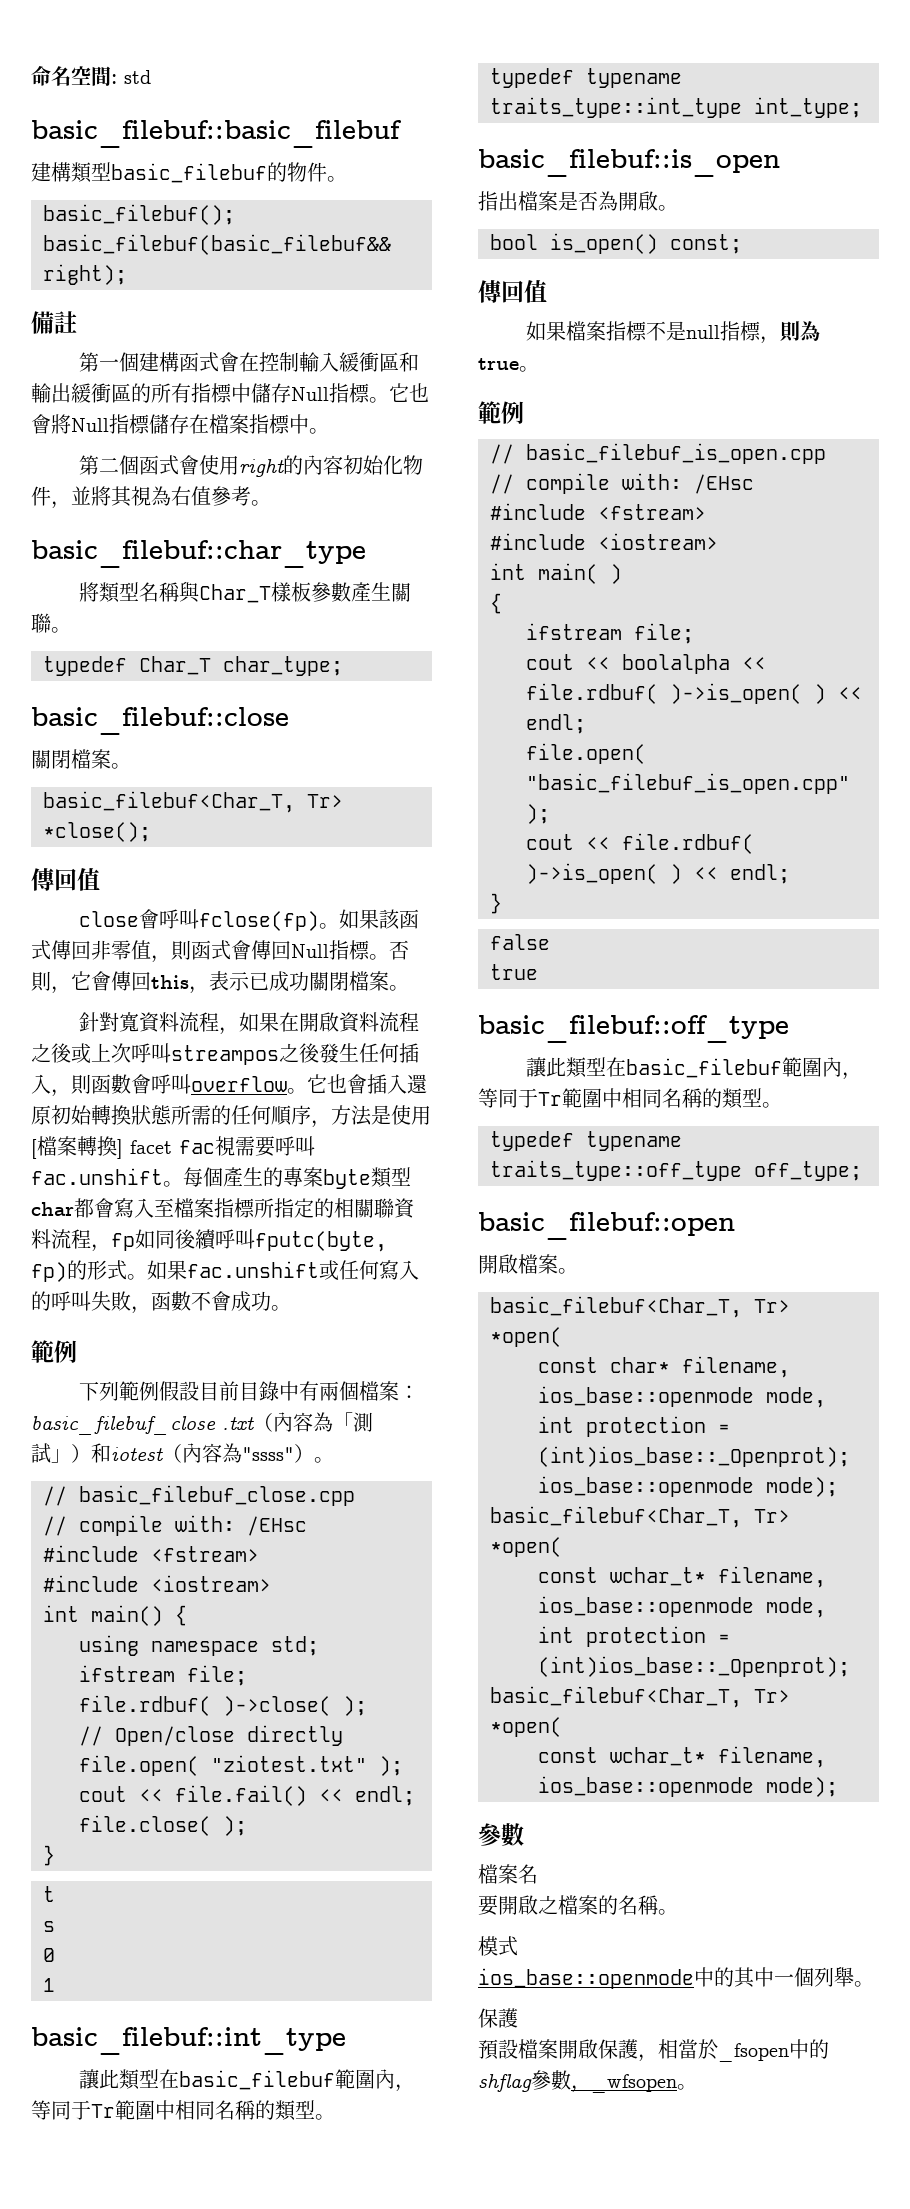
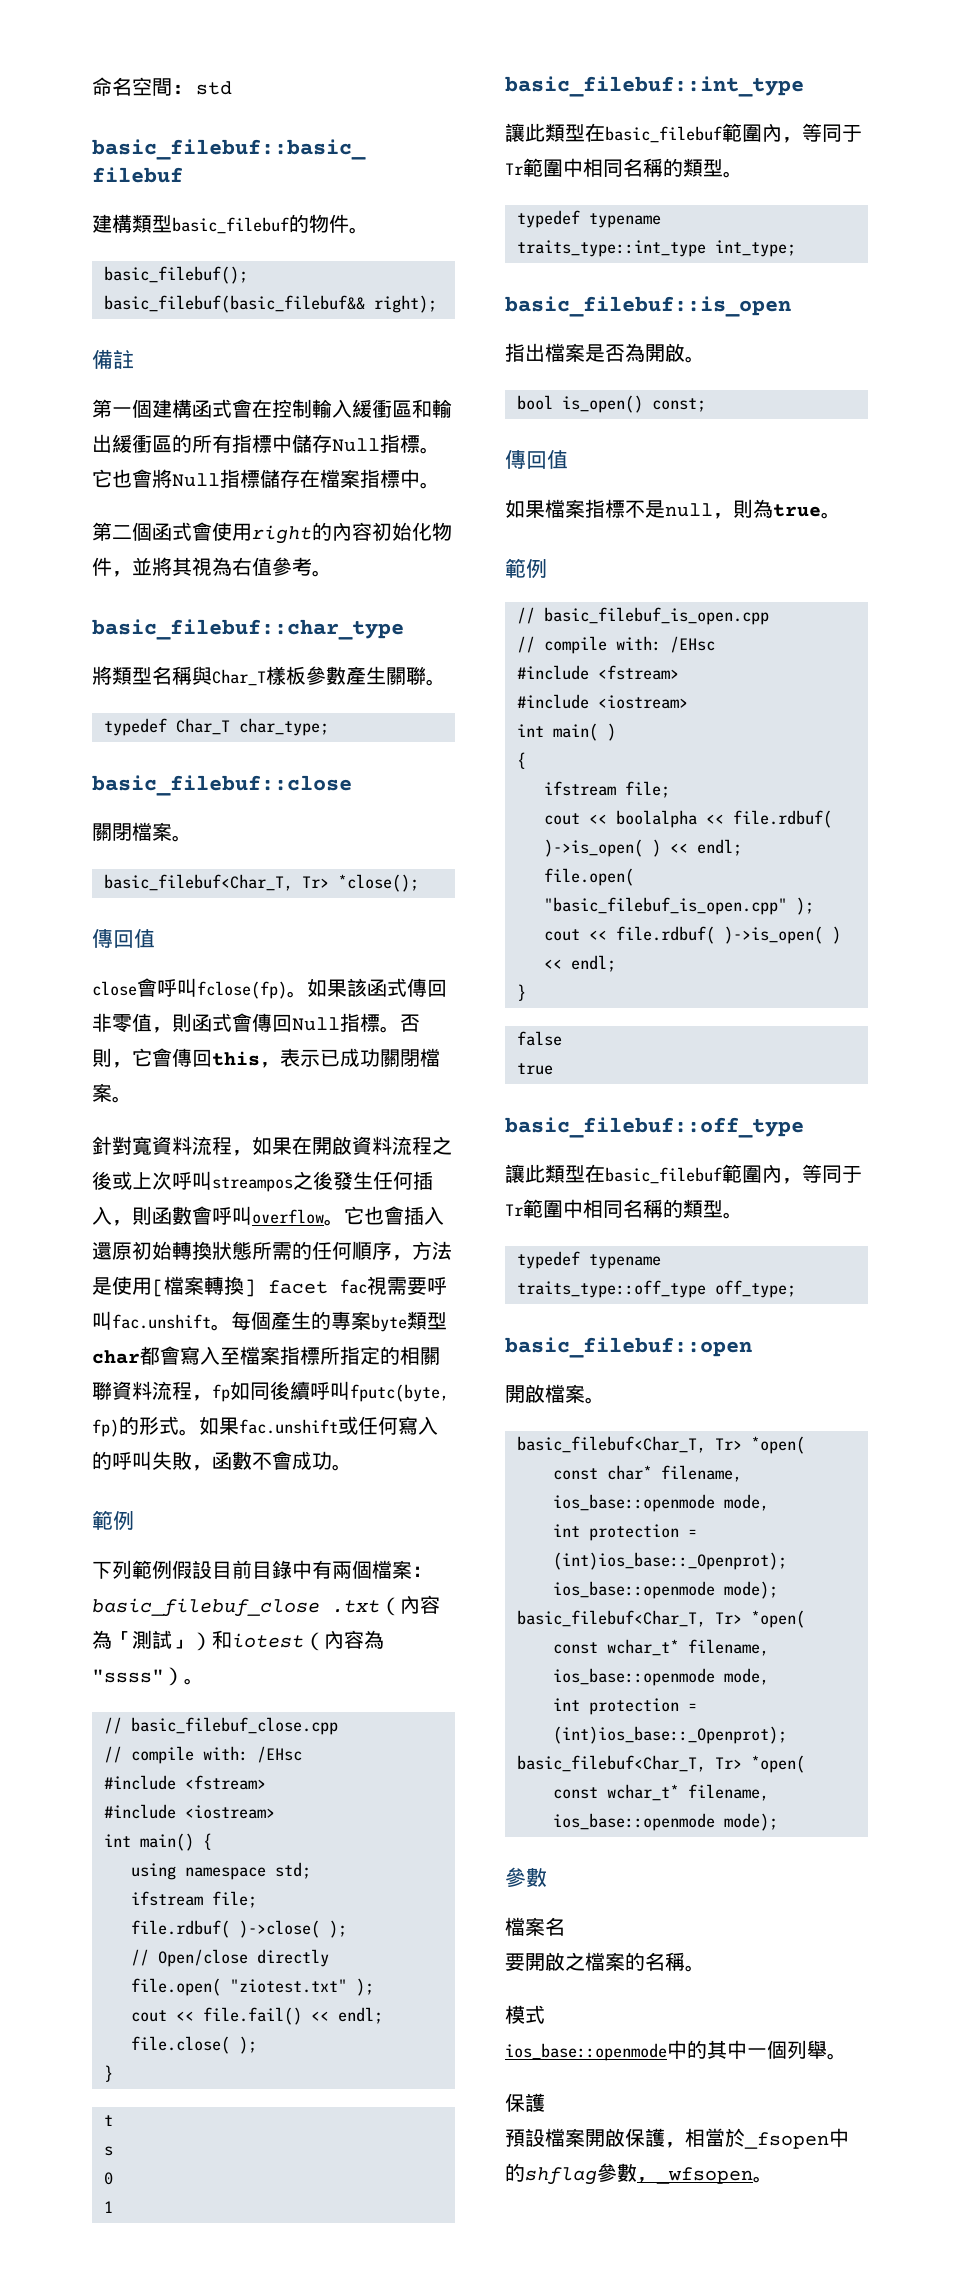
- 如果檔案指標不是null指標，則為true。
+ 如果檔案指標不是null，則為true。

